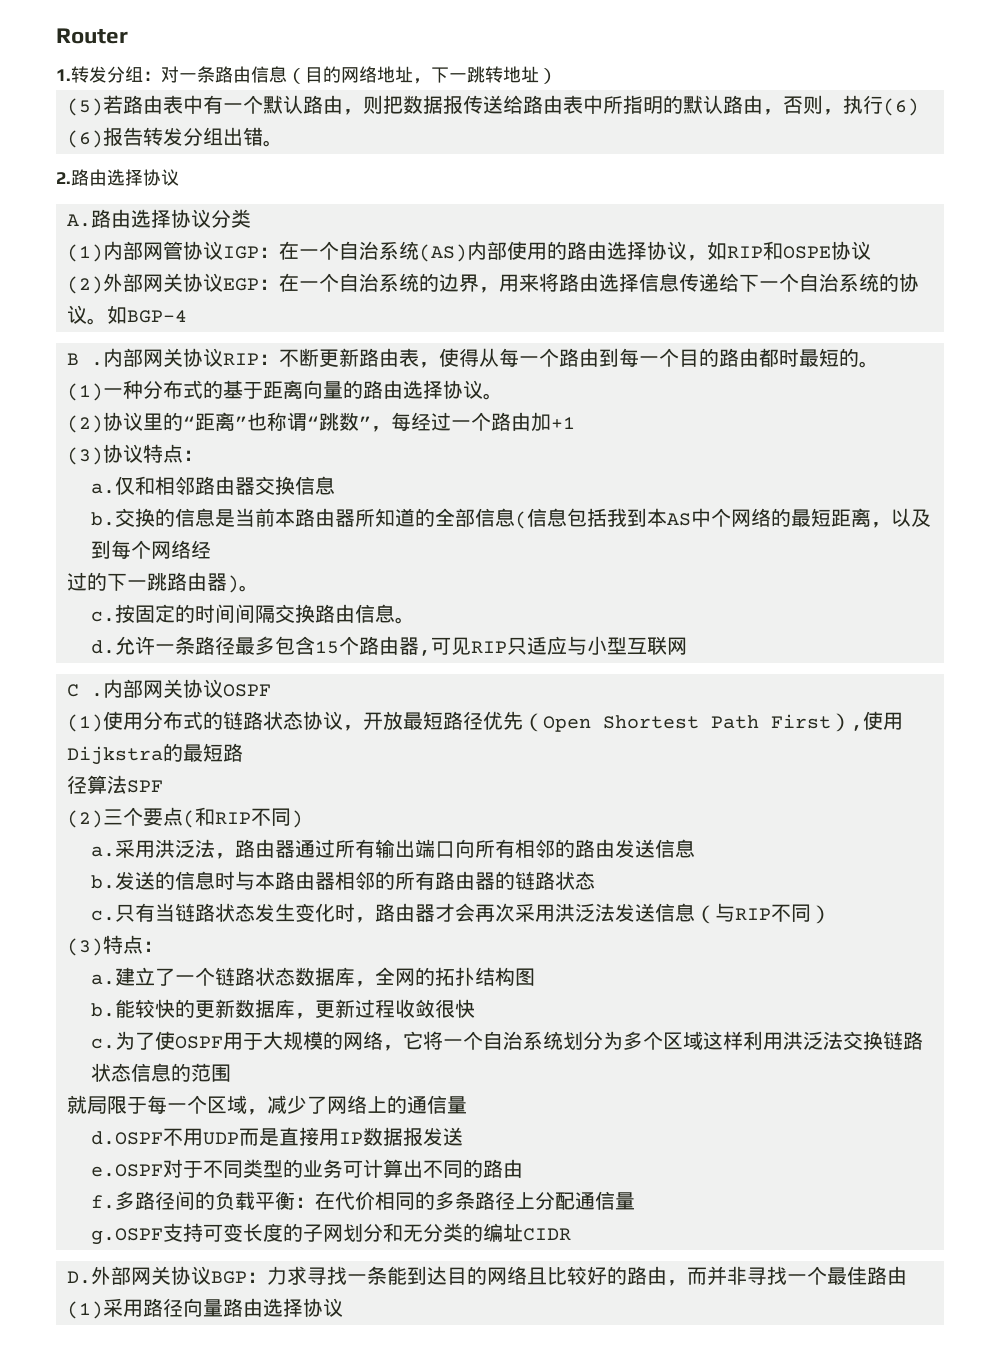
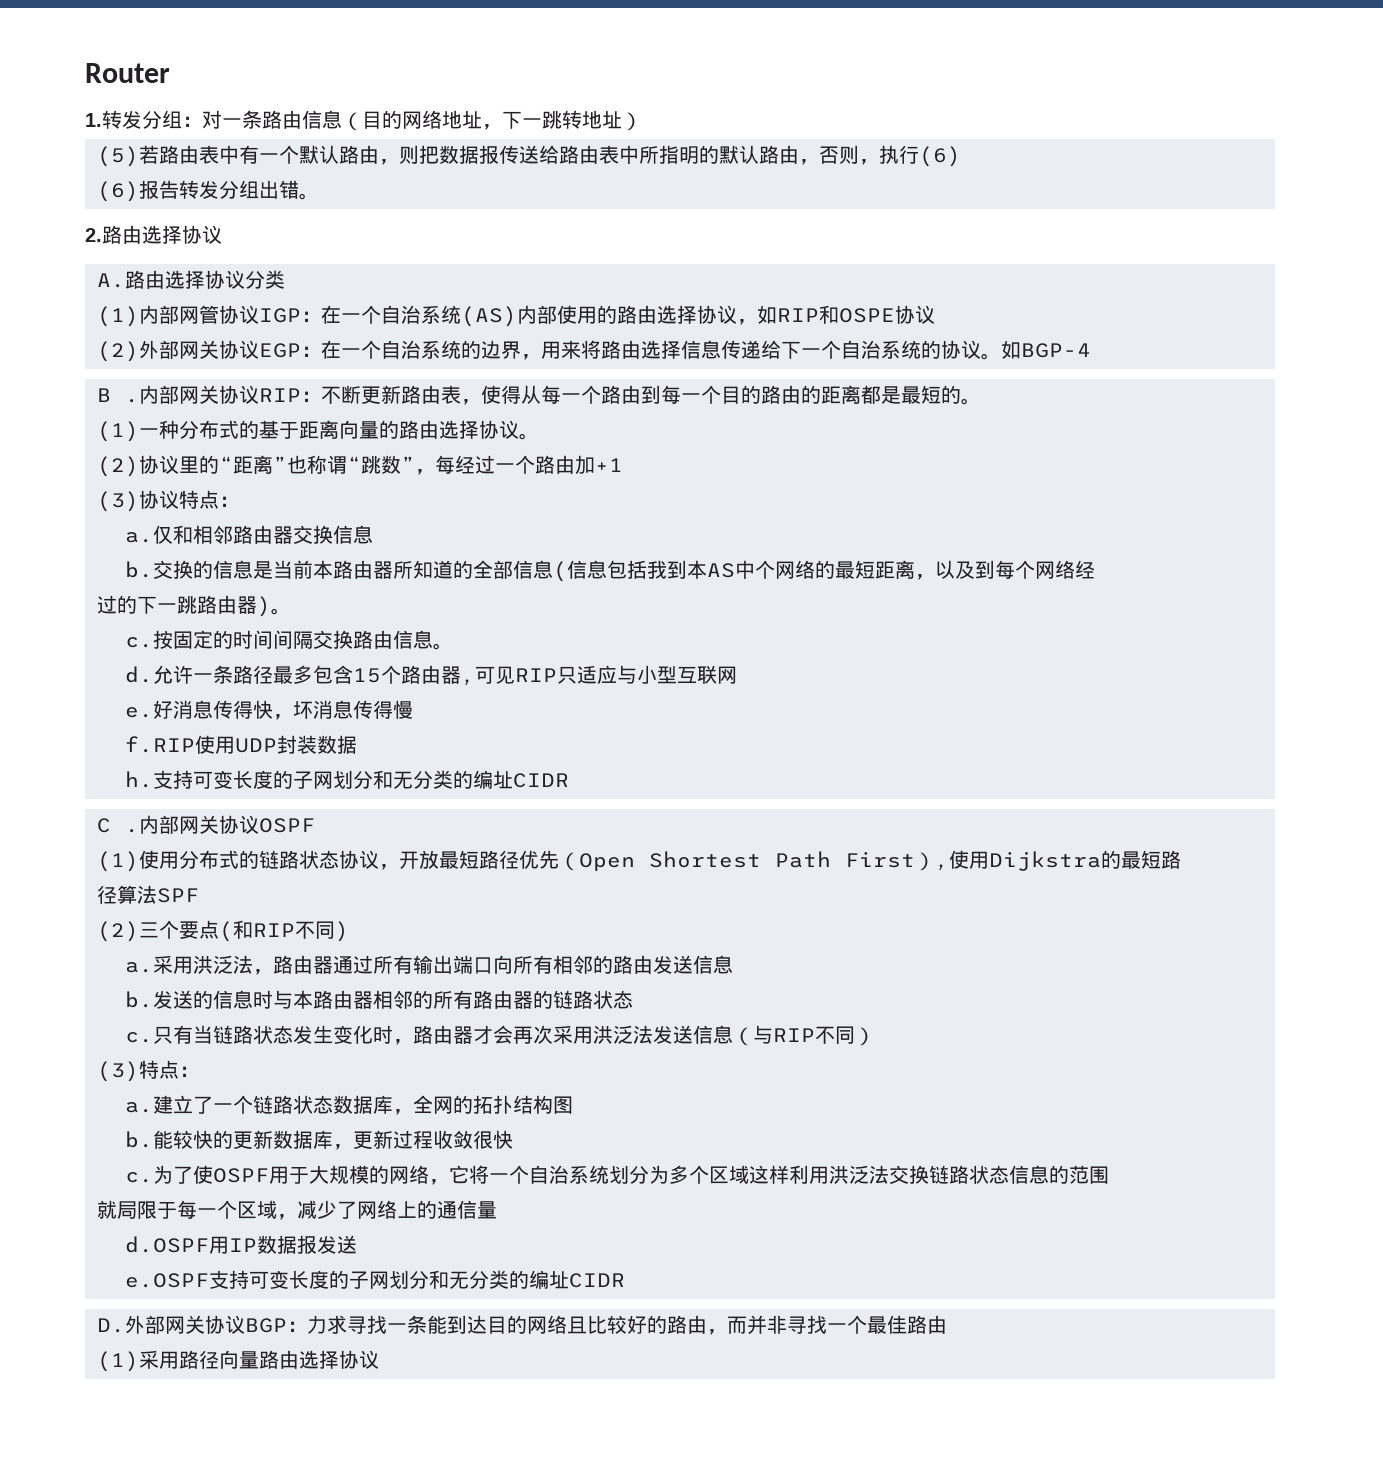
- 内部网关协议RIP：不断更新路由表，使得从每一个路由到每一个目的路由都时最短的。
+ 内部网关协议RIP：不断更新路由表，使得从每一个路由到每一个目的路由的距离都是最短的。
+ e.好消息传得快，坏消息传得慢
+ f.RIP使用UDP封装数据
+ h.支持可变长度的子网划分和无分类的编址CIDR
- d.OSPF不用UDP而是直接用IP数据报发送
+ d.OSPF用IP数据报发送
- e.OSPF对于不同类型的业务可计算出不同的路由
- f.多路径间的负载平衡：在代价相同的多条路径上分配通信量
- g.OSPF支持可变长度的子网划分和无分类的编址CIDR
+ e.OSPF支持可变长度的子网划分和无分类的编址CIDR

